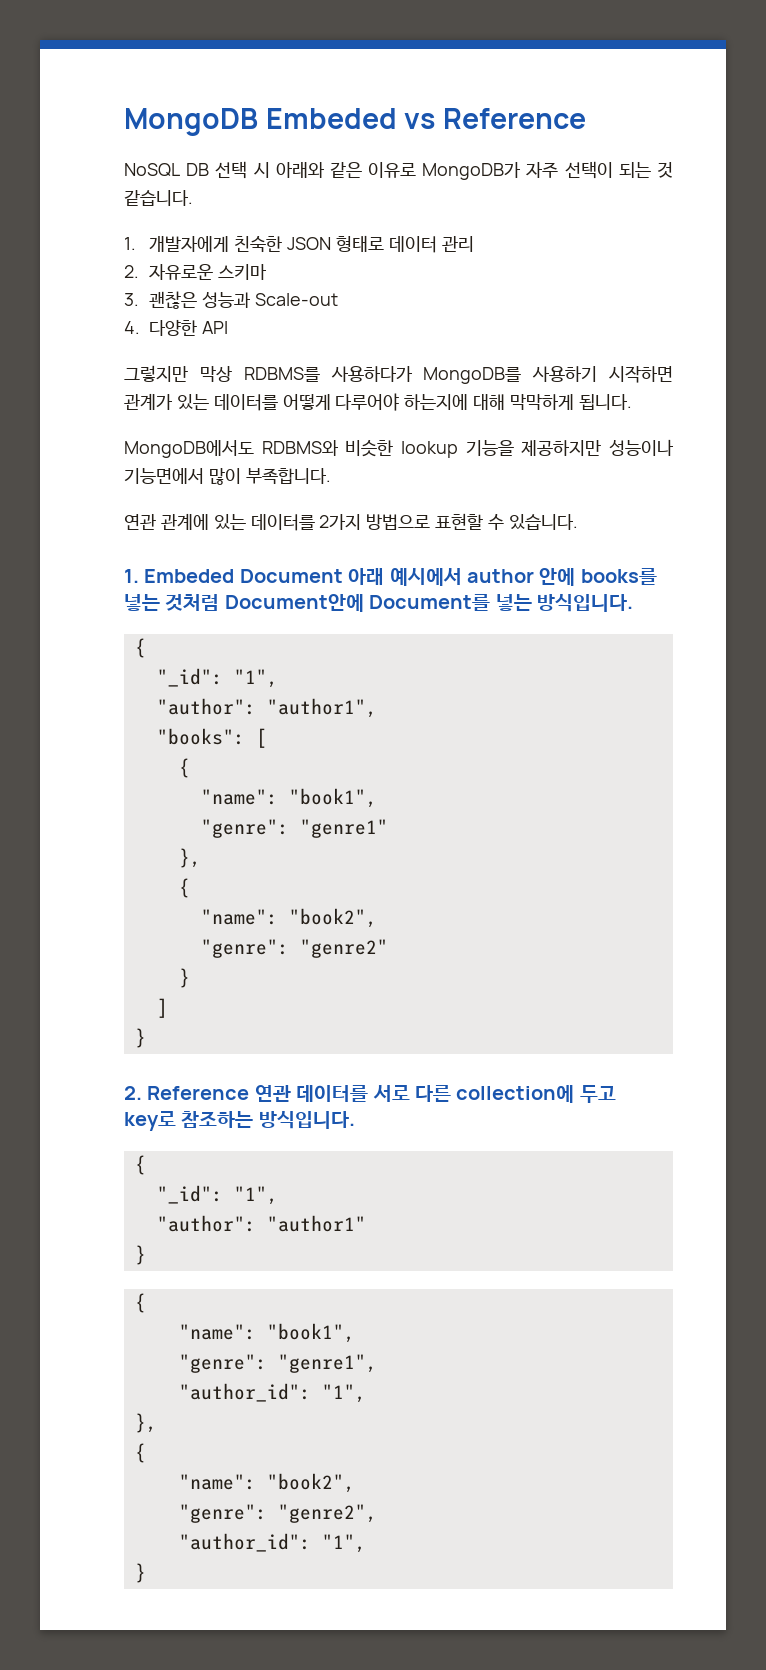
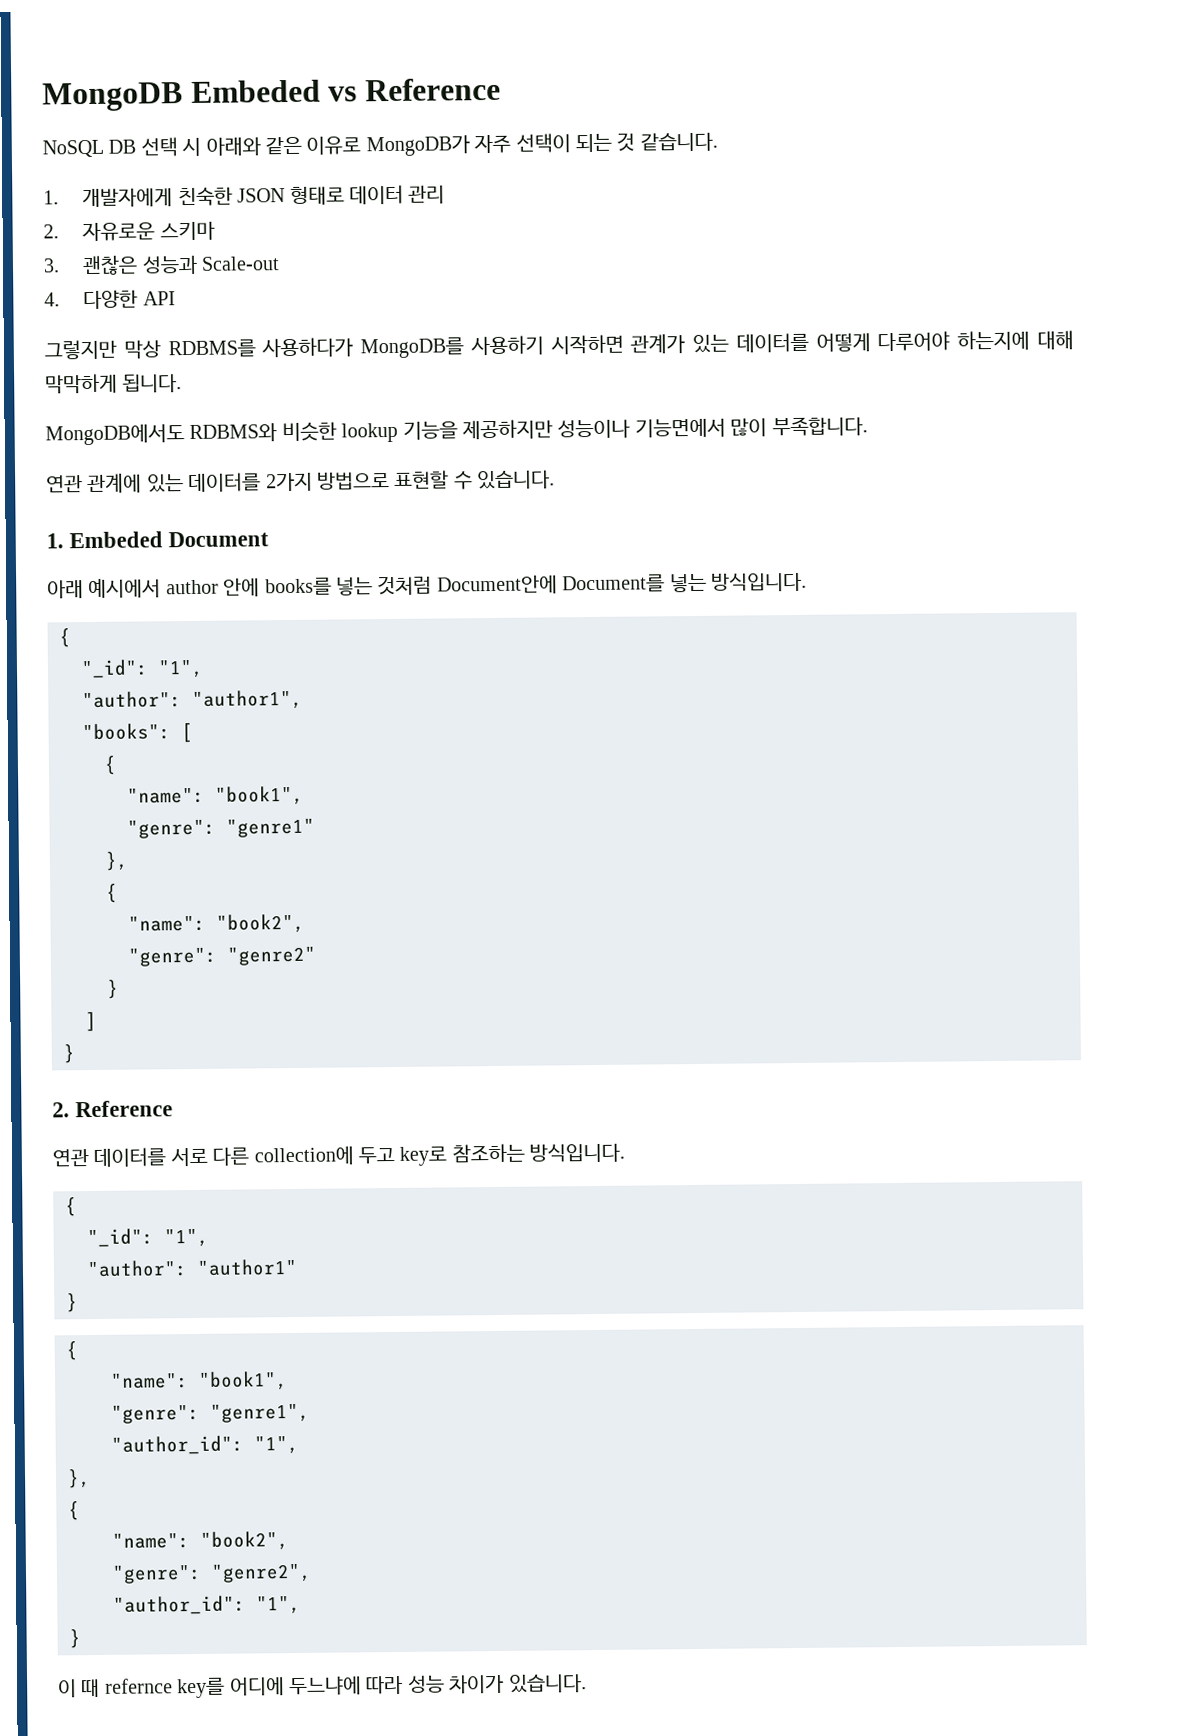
- 1. Embeded Document 아래 예시에서 author 안에 books를 넣는 것처럼 Document안에 Document를 넣는 방식입니다.
+ 1. Embeded Document
+ 아래 예시에서 author 안에 books를 넣는 것처럼 Document안에 Document를 넣는 방식입니다.
- 2. Reference 연관 데이터를 서로 다른 collection에 두고 key로 참조하는 방식입니다.
+ 2. Reference
+ 연관 데이터를 서로 다른 collection에 두고 key로 참조하는 방식입니다.
+ 이 때 refernce key를 어디에 두느냐에 따라 성능 차이가 있습니다.

